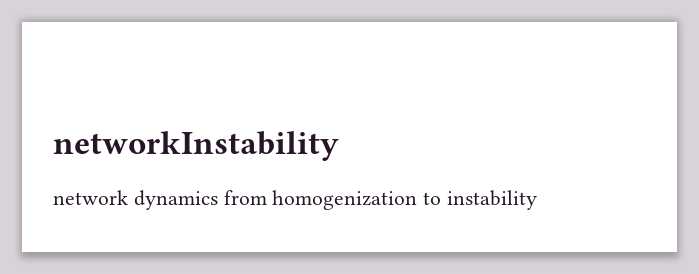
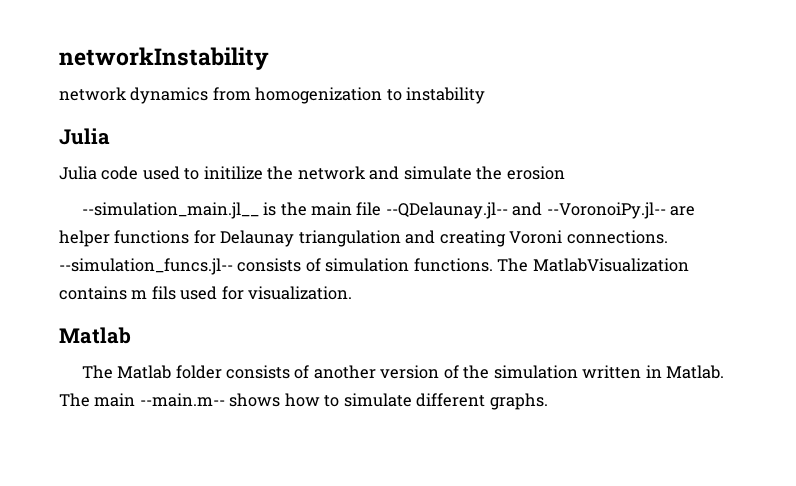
  network dynamics from homogenization to instability
+ Julia
+ Julia code used to initilize the network and simulate the erosion
+ --simulation_main.jl__ is the main file --QDelaunay.jl-- and --VoronoiPy.jl-- are helper functions for Delaunay triangulation and creating Voroni connections. --simulation_funcs.jl-- consists of simulation functions. The MatlabVisualization contains m fils used for visualization.
+ Matlab
+ The Matlab folder consists of another version of the simulation written in Matlab. The main --main.m-- shows how to simulate different graphs.

